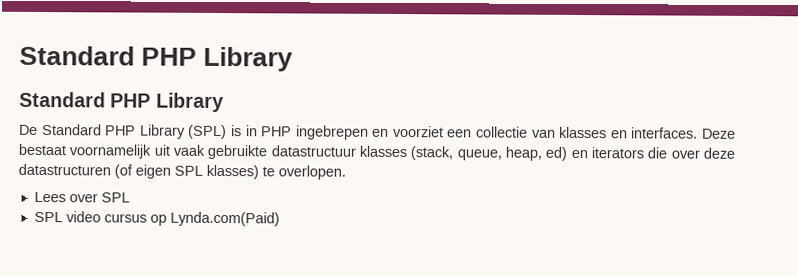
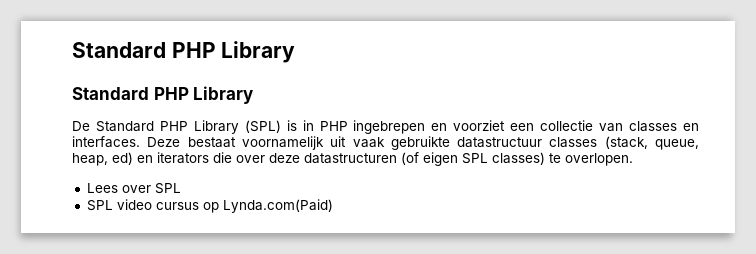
- De Standard PHP Library (SPL) is in PHP ingebrepen en voorziet een collectie van klasses en interfaces.
+ De Standard PHP Library (SPL) is in PHP ingebrepen en voorziet een collectie van classes en interfaces.
- Deze bestaat voornamelijk uit vaak gebruikte datastructuur klasses (stack, queue, heap, ed) en iterators die over deze datastructuren (of eigen SPL klasses) te overlopen.
+ Deze bestaat voornamelijk uit vaak gebruikte datastructuur classes (stack, queue, heap, ed) en iterators die over deze datastructuren (of eigen SPL classes) te overlopen.

